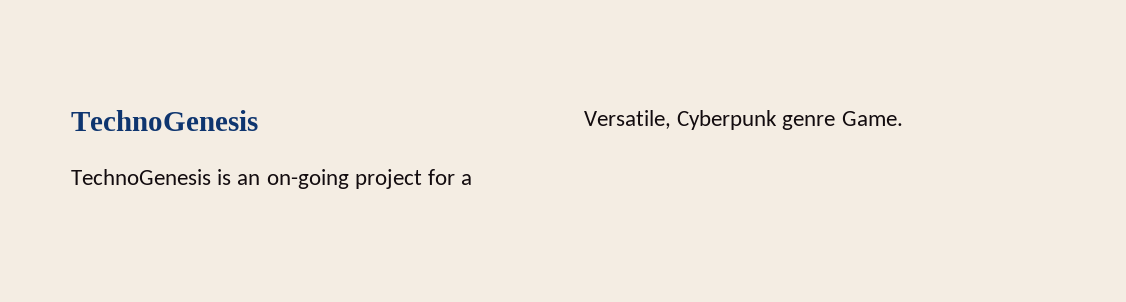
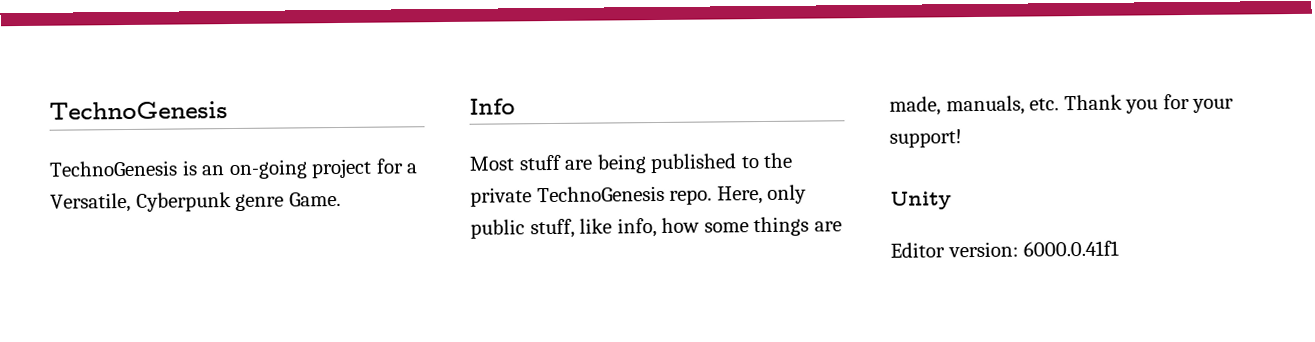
+ Info
+ Most stuff are being published to the private TechnoGenesis repo. Here, only public stuff, like info, how some things are made, manuals, etc. Thank you for your support!
+ Unity
+ Editor version: 6000.0.41f1

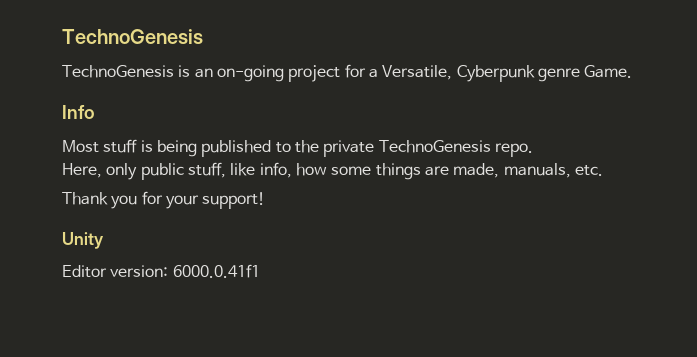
- Most stuff are being published to the private TechnoGenesis repo. Here, only public stuff, like info, how some things are made, manuals, etc. Thank you for your support!
+ Most stuff is being published to the private TechnoGenesis repo.
+ Here, only public stuff, like info, how some things are made, manuals, etc.
+ Thank you for your support!

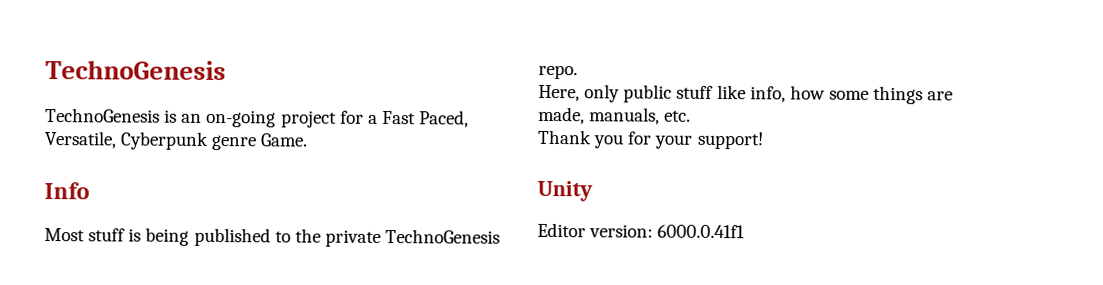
- TechnoGenesis is an on-going project for a Versatile, Cyberpunk genre Game.
+ TechnoGenesis is an on-going project for a Fast Paced, Versatile, Cyberpunk genre Game.
- Here, only public stuff, like info, how some things are made, manuals, etc.
+ Here, only public stuff like info, how some things are made, manuals, etc.

